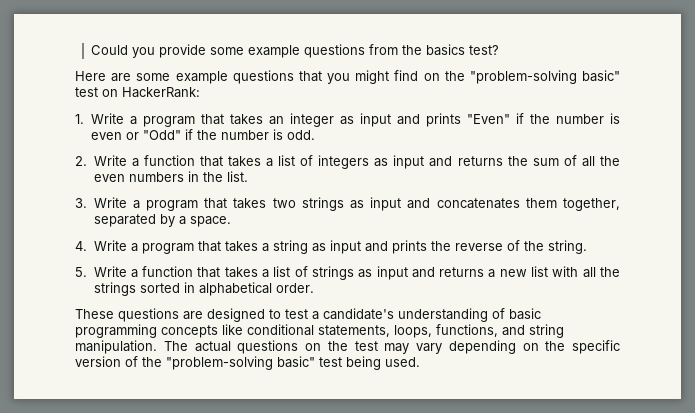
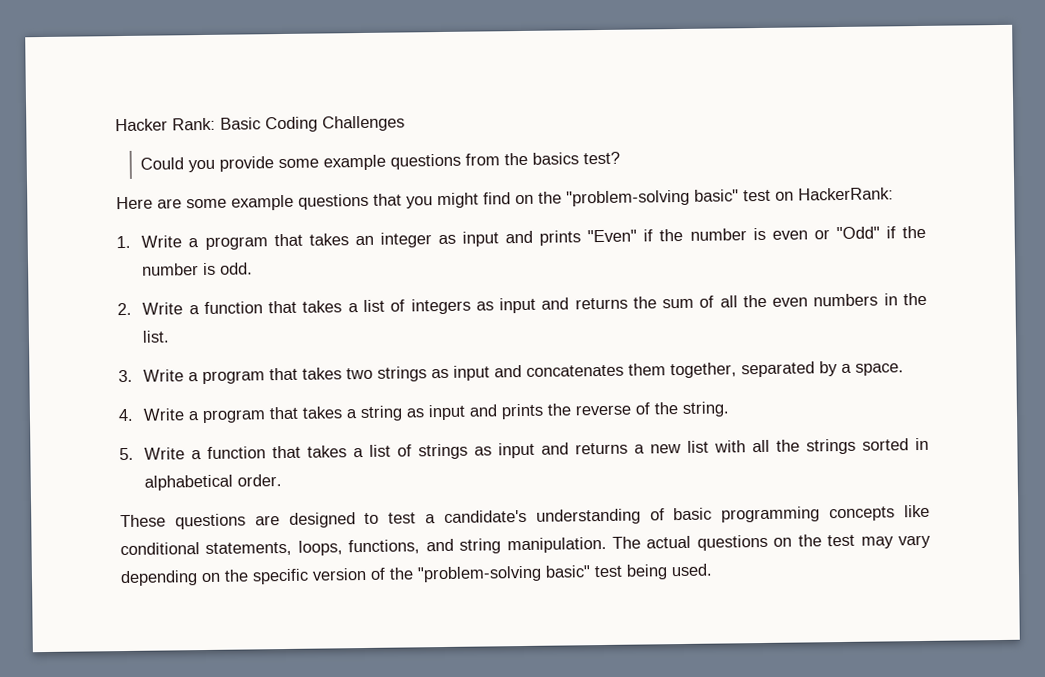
+ Hacker Rank: Basic Coding Challenges

